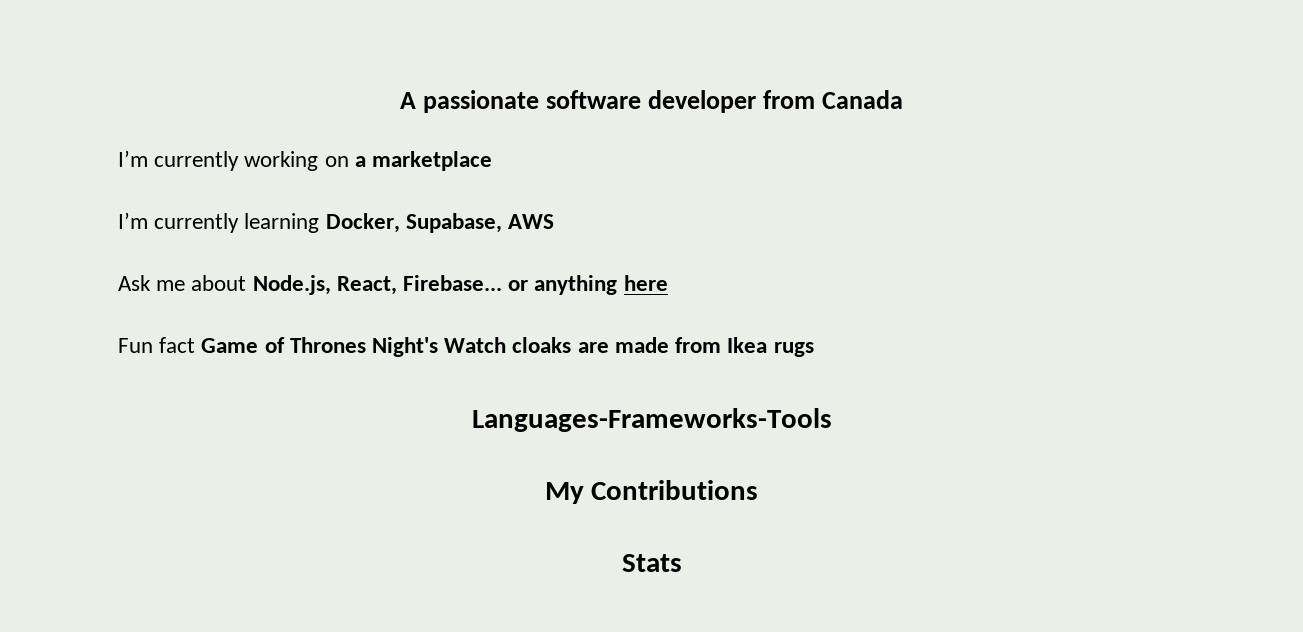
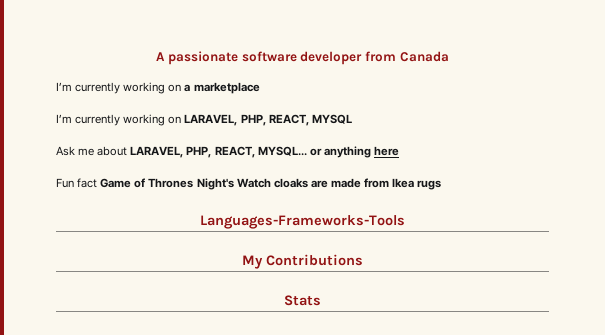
- I’m currently learning Docker, Supabase, AWS
+ I’m currently working on LARAVEL, PHP, REACT, MYSQL
- Ask me about Node.js, React, Firebase... or anything here
+ Ask me about LARAVEL, PHP, REACT, MYSQL... or anything here

